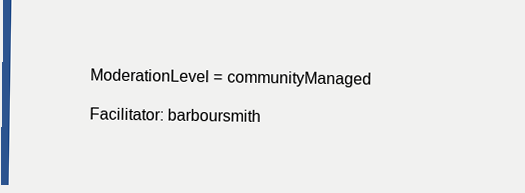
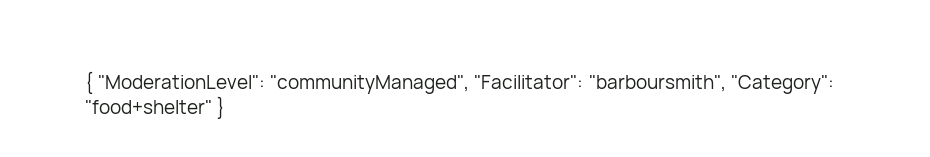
- ModerationLevel = communityManaged
- Facilitator: barboursmith
+ { "ModerationLevel": "communityManaged", "Facilitator": "barboursmith", "Category": "food+shelter" }

